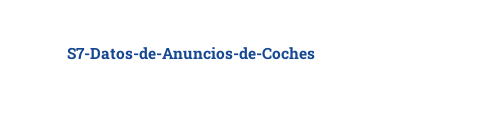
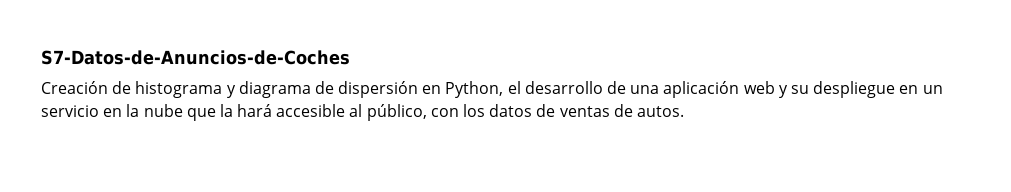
+ Creación de histograma y diagrama de dispersión en Python, el desarrollo de una aplicación web y su despliegue en un servicio en la nube que la hará accesible al público, con los datos de ventas de autos.

